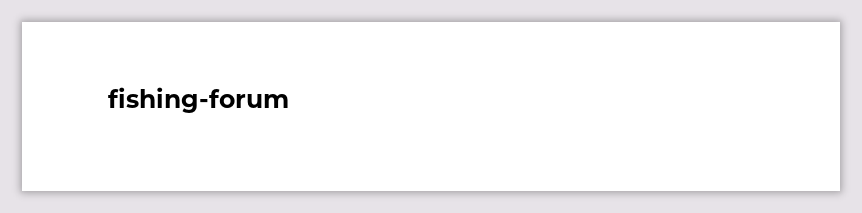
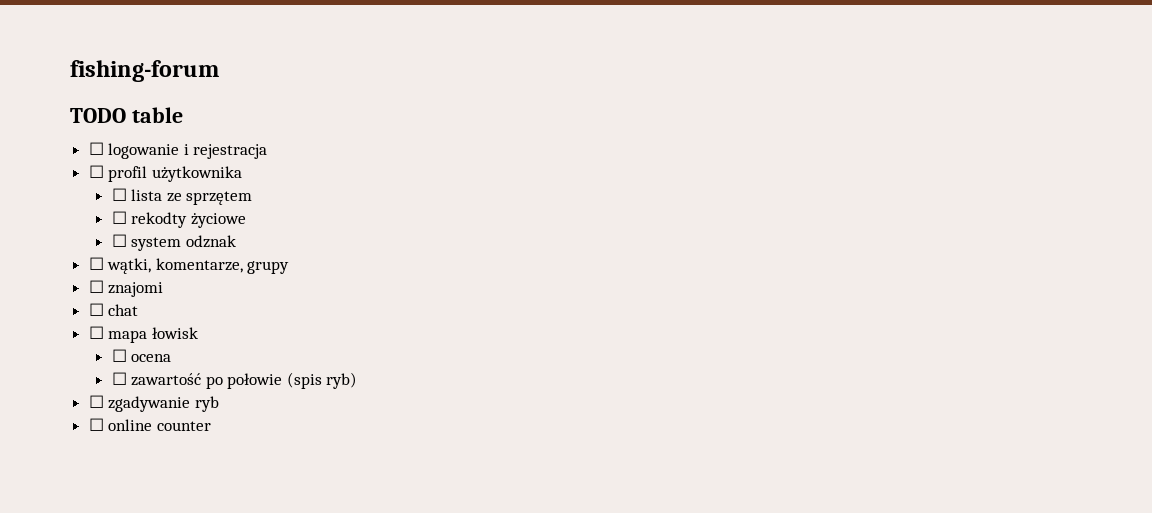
+ TODO table
+ ☐ logowanie i rejestracja
+ ☐ profil użytkownika
+ ☐ lista ze sprzętem
+ ☐ rekodty życiowe
+ ☐ system odznak
+ ☐ wątki, komentarze, grupy
+ ☐ znajomi
+ ☐ chat
+ ☐ mapa łowisk
+ ☐ ocena
+ ☐ zawartość po połowie (spis ryb)
+ ☐ zgadywanie ryb
+ ☐ online counter

